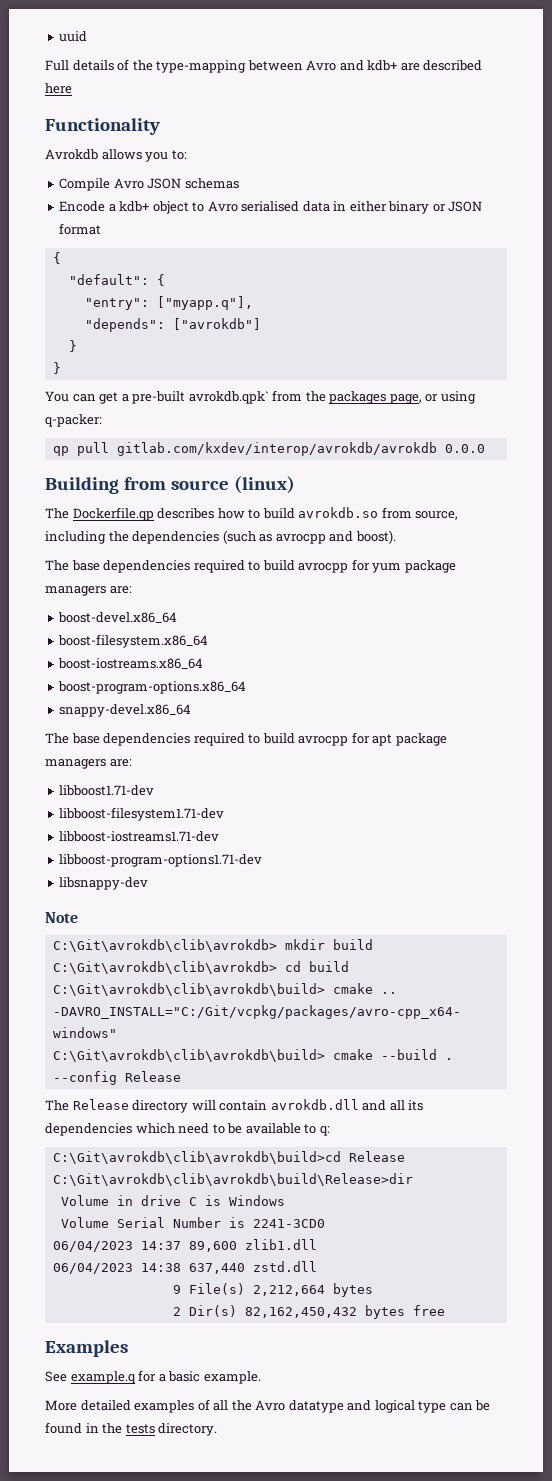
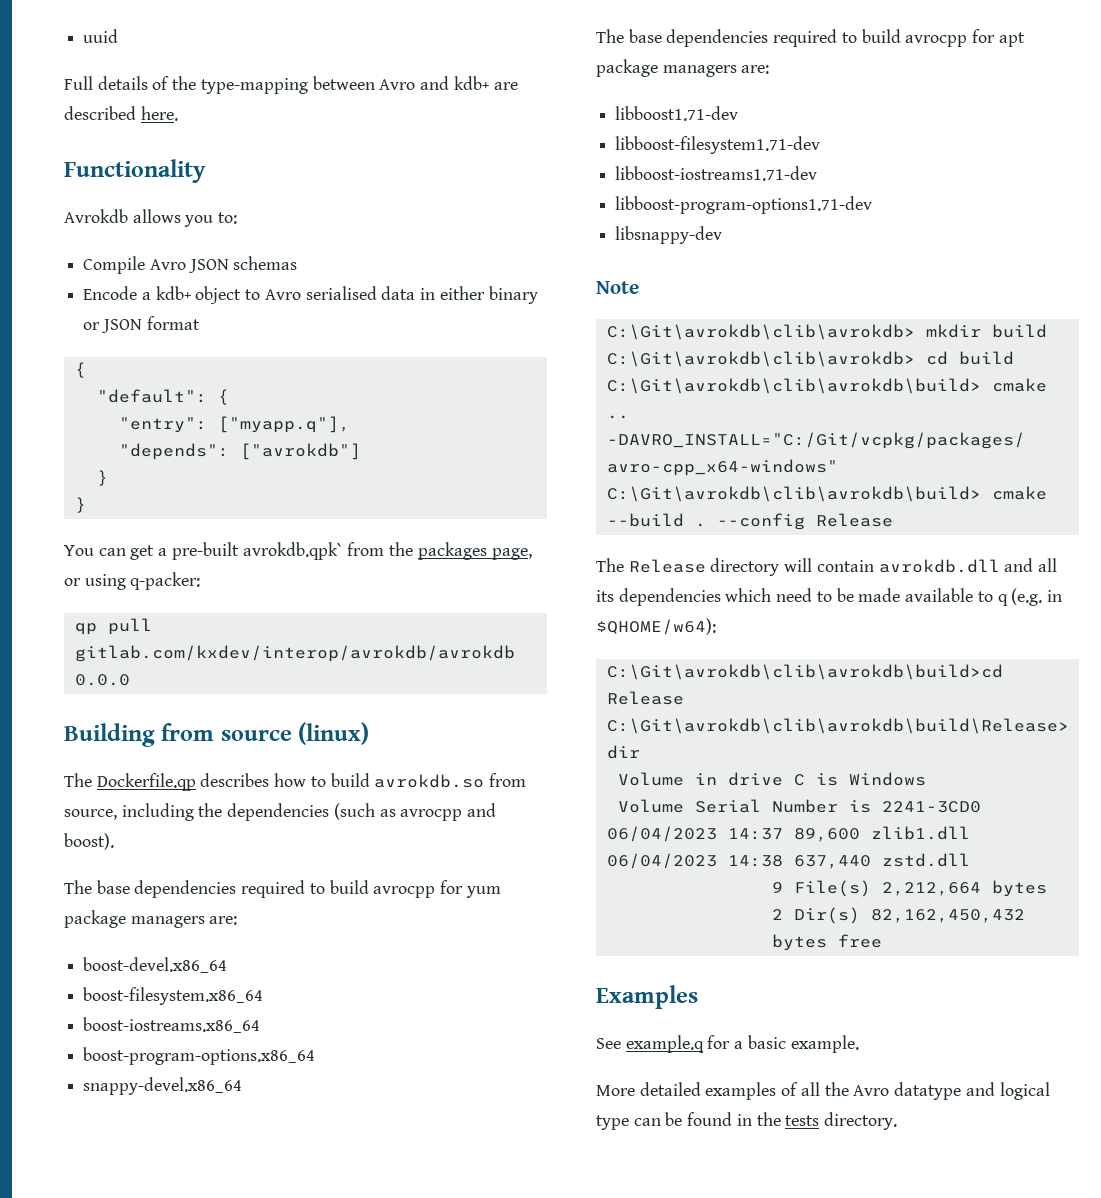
- Full details of the type-mapping between Avro and kdb+ are described here
+ Full details of the type-mapping between Avro and kdb+ are described here.
- The Release directory will contain avrokdb.dll and all its dependencies which need to be available to q:
+ The Release directory will contain avrokdb.dll and all its dependencies which need to be made available to q (e.g. in $QHOME/w64):

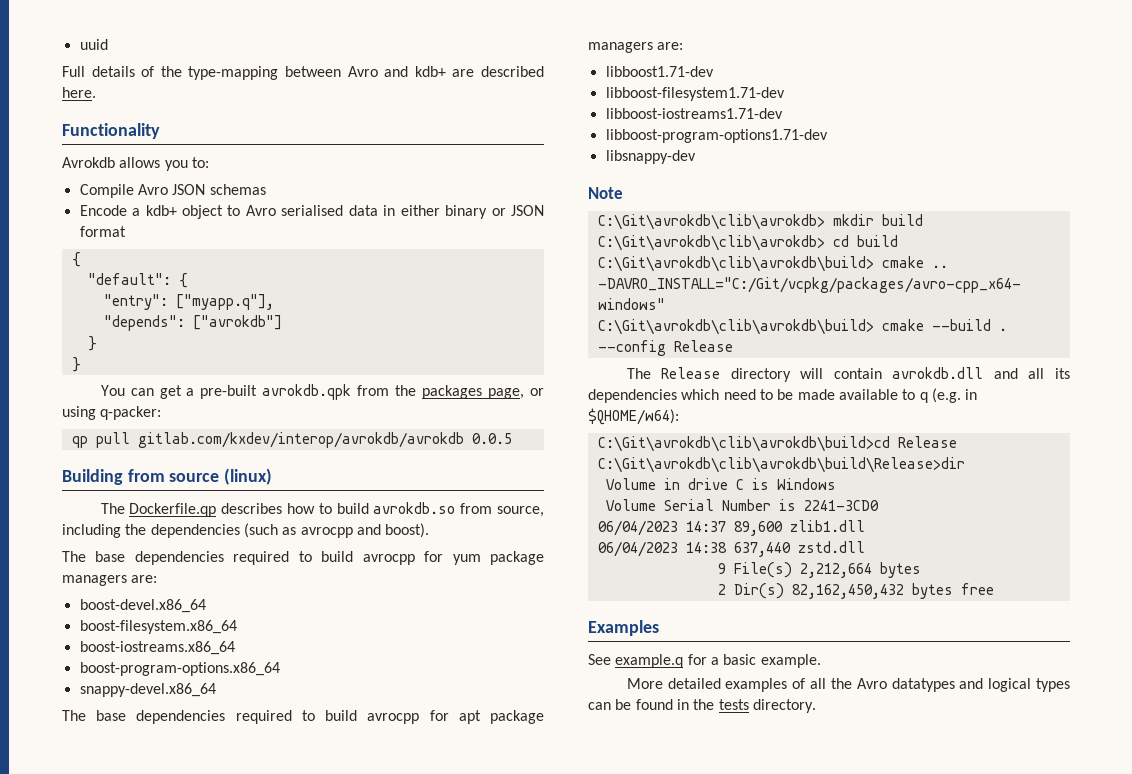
- You can get a pre-built avrokdb.qpk` from the packages page, or using q-packer:
+ You can get a pre-built avrokdb.qpk from the packages page, or using q-packer:
- qp pull gitlab.com/kxdev/interop/avrokdb/avrokdb 0.0.0
+ qp pull gitlab.com/kxdev/interop/avrokdb/avrokdb 0.0.5
- More detailed examples of all the Avro datatype and logical type can be found in the tests directory.
+ More detailed examples of all the Avro datatypes and logical types can be found in the tests directory.

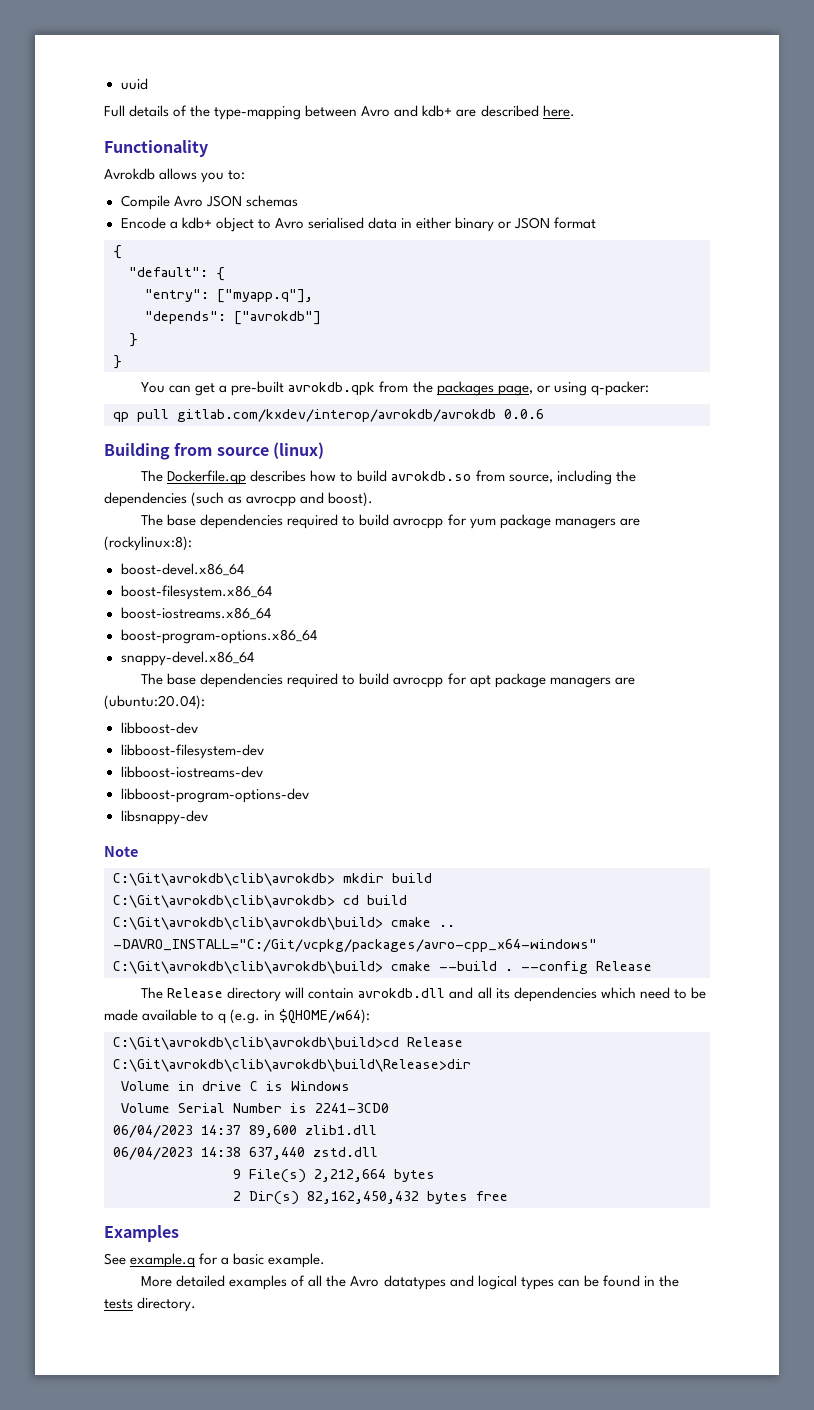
- qp pull gitlab.com/kxdev/interop/avrokdb/avrokdb 0.0.5
+ qp pull gitlab.com/kxdev/interop/avrokdb/avrokdb 0.0.6
- The base dependencies required to build avrocpp for yum package managers are:
+ The base dependencies required to build avrocpp for yum package managers are (rockylinux:8):
- The base dependencies required to build avrocpp for apt package managers are:
- libboost1.71-dev
- libboost-filesystem1.71-dev
- libboost-iostreams1.71-dev
- libboost-program-options1.71-dev
+ The base dependencies required to build avrocpp for apt package managers are (ubuntu:20.04):
+ libboost-dev
+ libboost-filesystem-dev
+ libboost-iostreams-dev
+ libboost-program-options-dev

